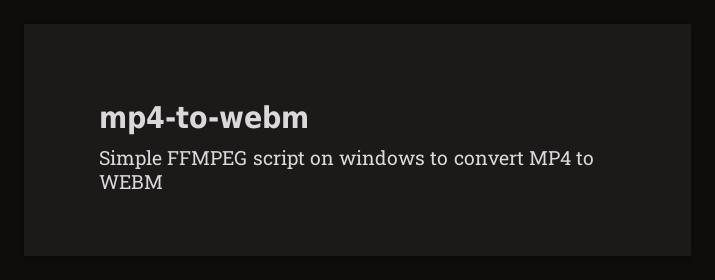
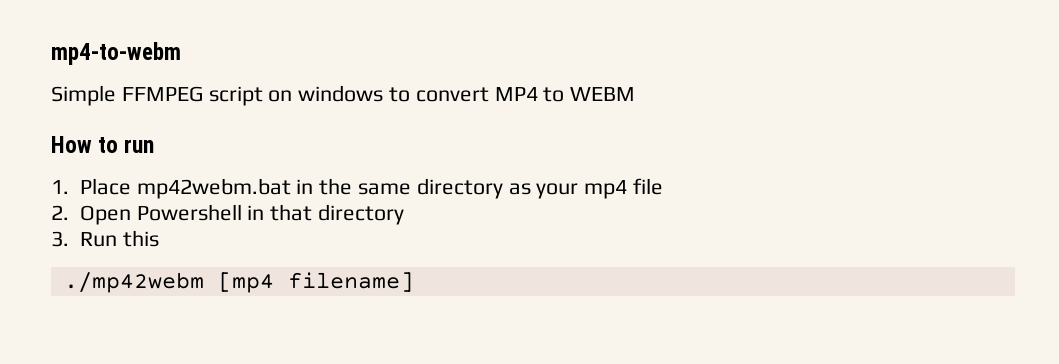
+ How to run
+ 1. Place mp42webm.bat in the same directory as your mp4 file
+ 2. Open Powershell in that directory
+ 3. Run this
+ ./mp42webm [mp4 filename]

